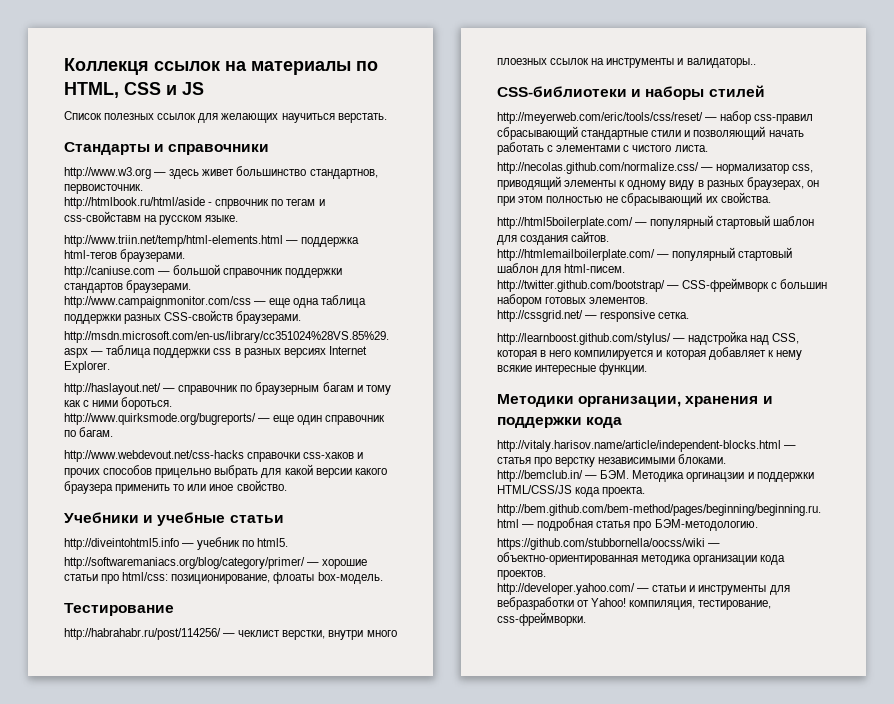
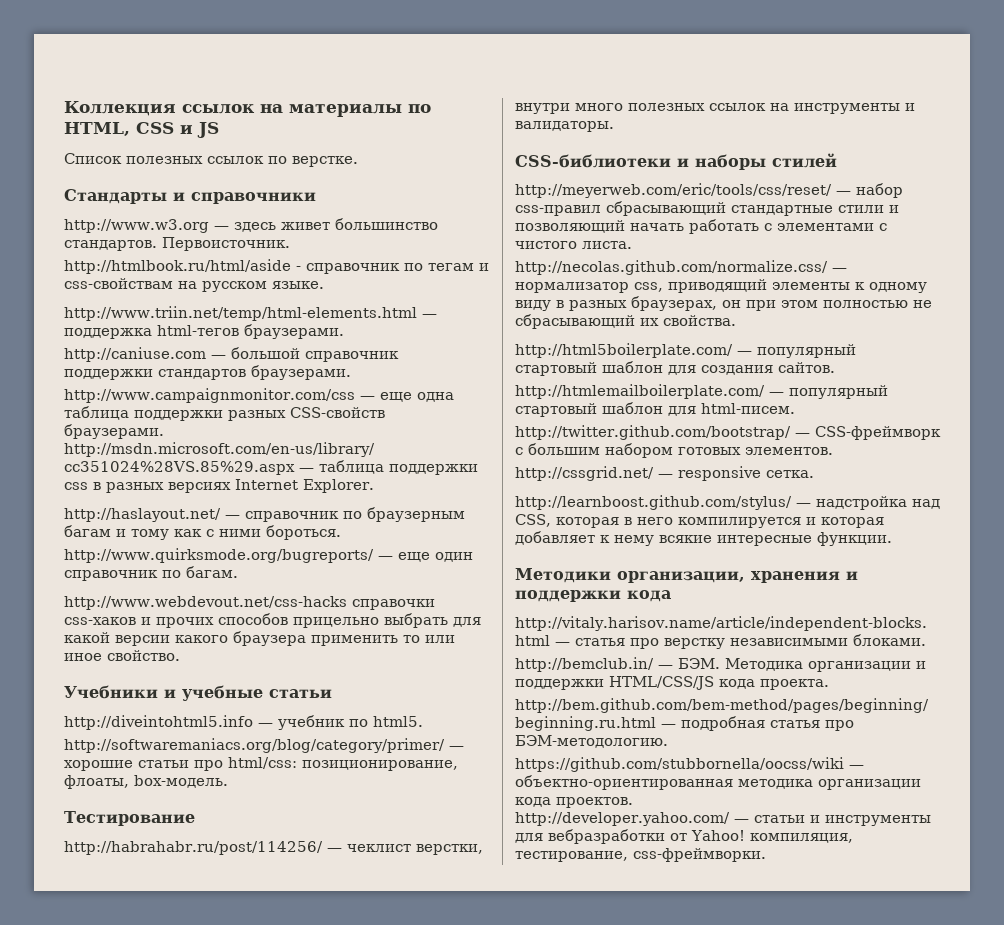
- Коллекця ссылок на материалы по HTML, CSS и JS
+ Коллекция ссылок на материалы по HTML, CSS и JS
- Список полезных ссылок для желающих научиться верстать.
+ Список полезных ссылок по верстке.
- http://www.w3.org — здесь живет большинство стандартнов, первоисточник.
+ http://www.w3.org — здесь живет большинство стандартов. Первоисточник.
- http://htmlbook.ru/html/aside - спрвочник по тегам и css-свойставм на русском языке.
+ http://htmlbook.ru/html/aside - справочник по тегам и css-свойствам на русском языке.
- http://softwaremaniacs.org/blog/category/primer/ — хорошие статьи про html/css: позиционирование, флоаты box-модель.
+ http://softwaremaniacs.org/blog/category/primer/ — хорошие статьи про html/css: позиционирование, флоаты, box-модель.
- http://habrahabr.ru/post/114256/ — чеклист верстки, внутри много плоезных ссылок на инструменты и валидаторы..
+ http://habrahabr.ru/post/114256/ — чеклист верстки, внутри много полезных ссылок на инструменты и валидаторы.
- http://twitter.github.com/bootstrap/ — CSS-фреймворк с большин набором готовых элементов.
+ http://twitter.github.com/bootstrap/ — CSS-фреймворк с большим набором готовых элементов.
- http://bemclub.in/ — БЭМ. Методика оргинацзии и поддержки HTML/CSS/JS кода проекта.
+ http://bemclub.in/ — БЭМ. Методика организации и поддержки HTML/CSS/JS кода проекта.

